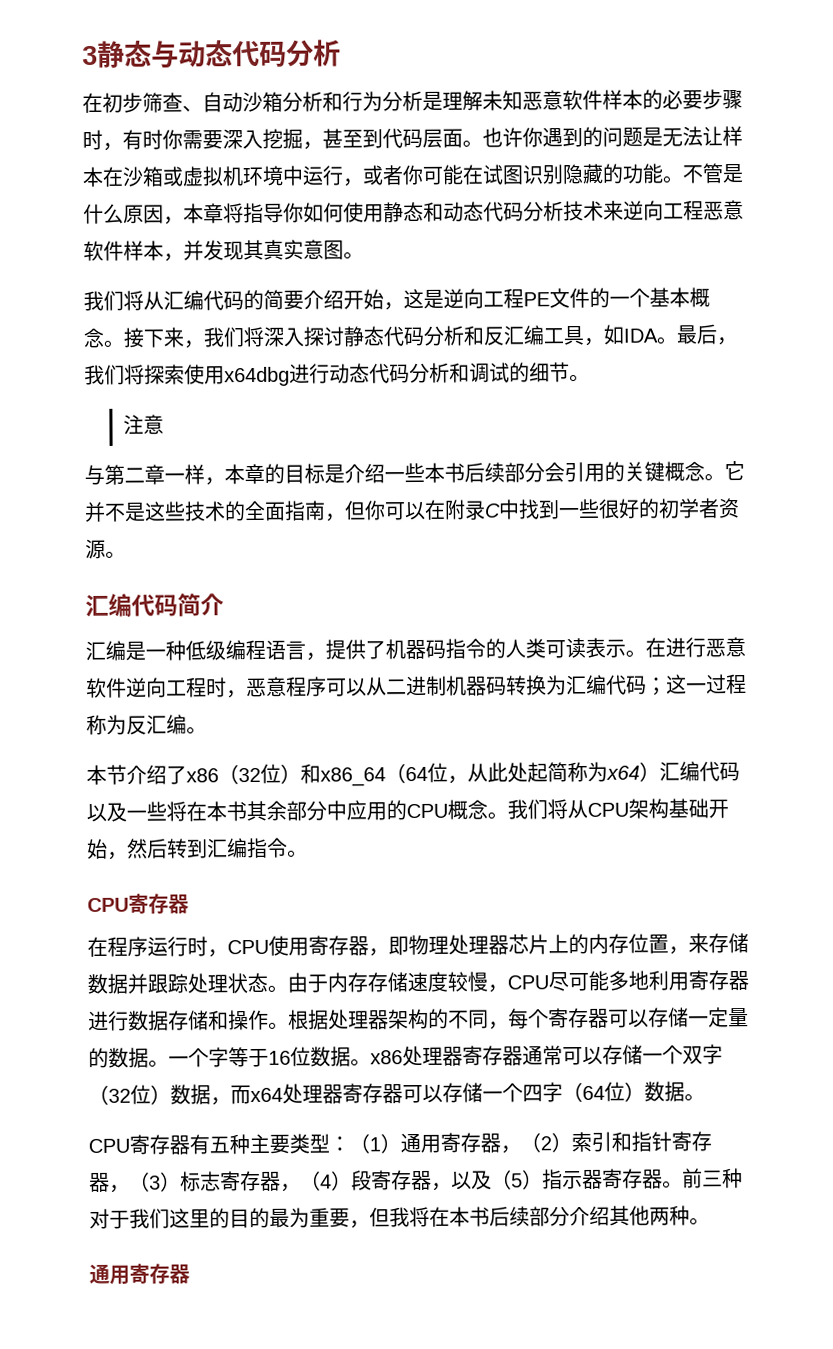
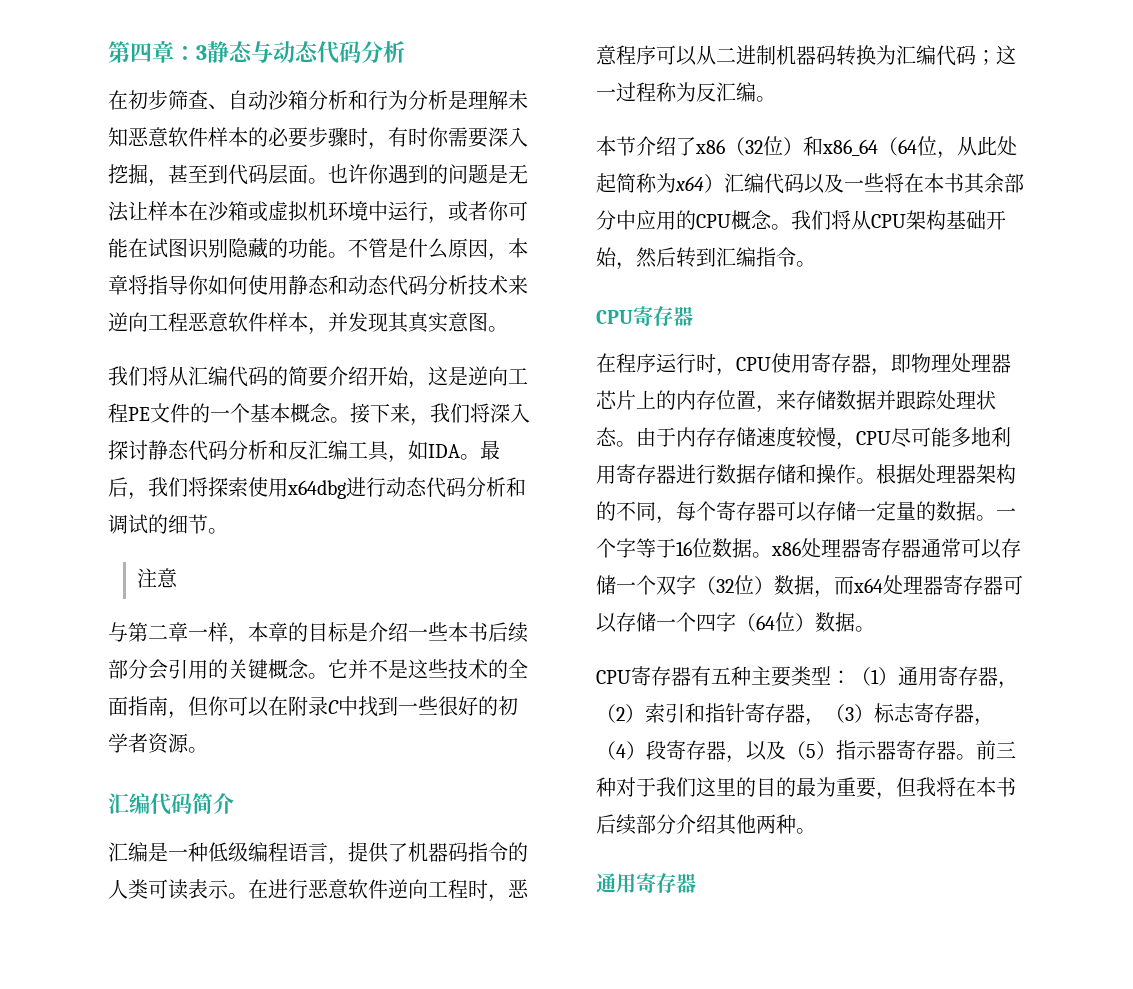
- 3静态与动态代码分析
+ 第四章：3静态与动态代码分析

